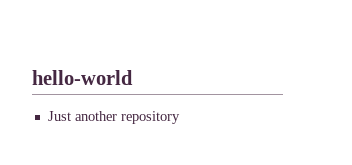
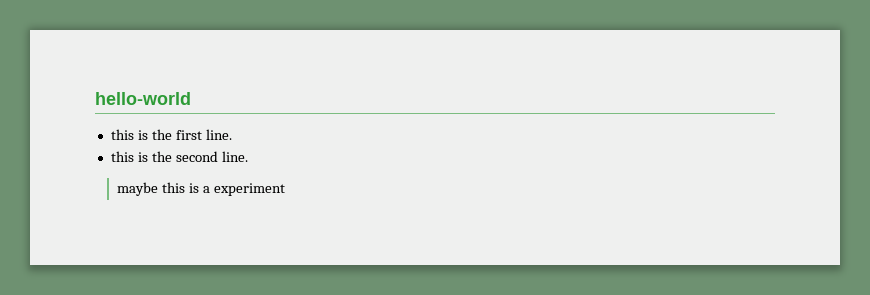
- Just another repository
+ this is the first line.
+ this is the second line.
+ maybe this is a experiment

